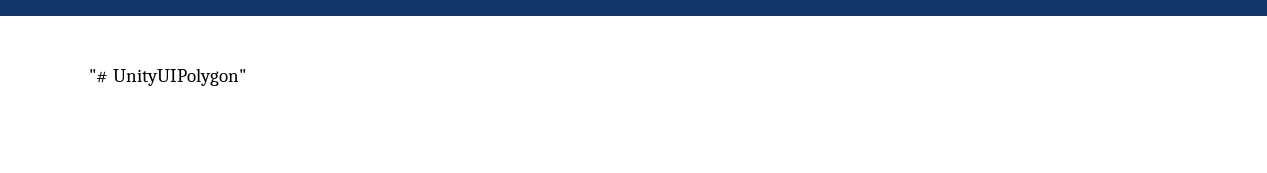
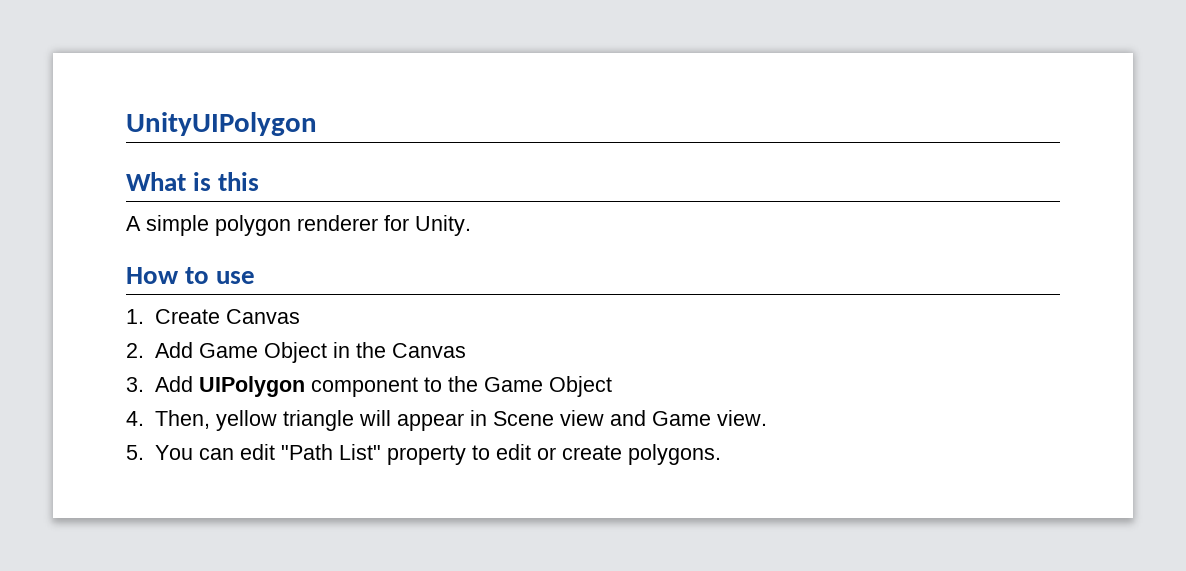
- "# UnityUIPolygon"
+ UnityUIPolygon
+ What is this
+ A simple polygon renderer for Unity.
+ How to use
+ 1. Create Canvas
+ 2. Add Game Object in the Canvas
+ 3. Add UIPolygon component to the Game Object
+ 4. Then, yellow triangle will appear in Scene view and Game view.
+ 5. You can edit "Path List" property to edit or create polygons.

